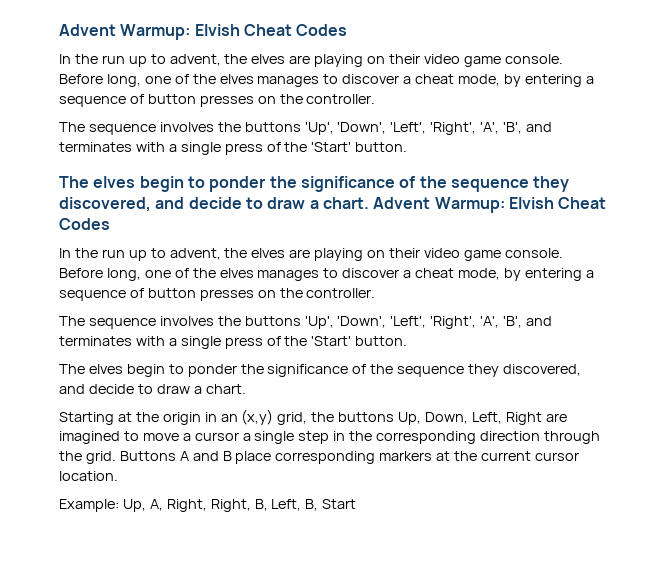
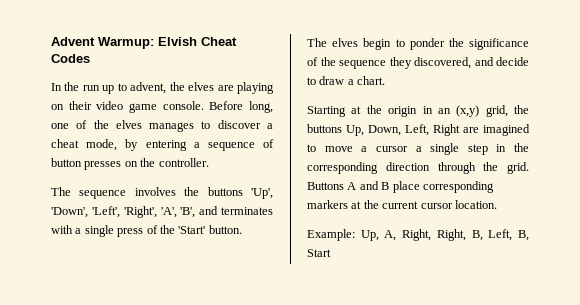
- The elves begin to ponder the significance of the sequence they discovered, and decide to draw a chart. Advent Warmup: Elvish Cheat Codes
- In the run up to advent, the elves are playing on their video game console. Before long, one of the elves manages to discover a cheat mode, by entering a sequence of button presses on the controller.
- The sequence involves the buttons 'Up', 'Down', 'Left', 'Right', 'A', 'B', and terminates with a single press of the 'Start' button.

